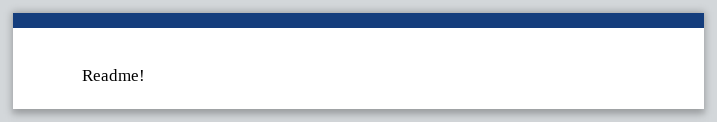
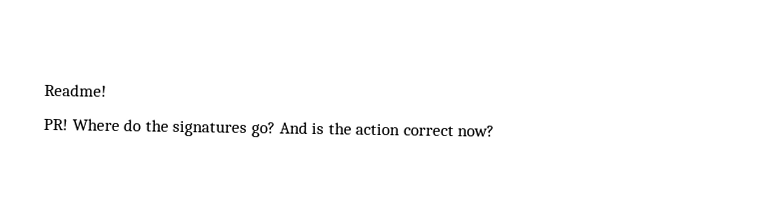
+ PR! Where do the signatures go? And is the action correct now?

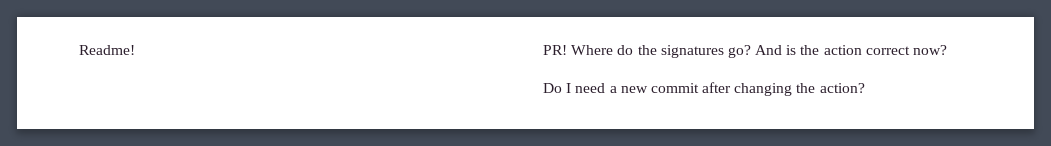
+ Do I need a new commit after changing the action?

